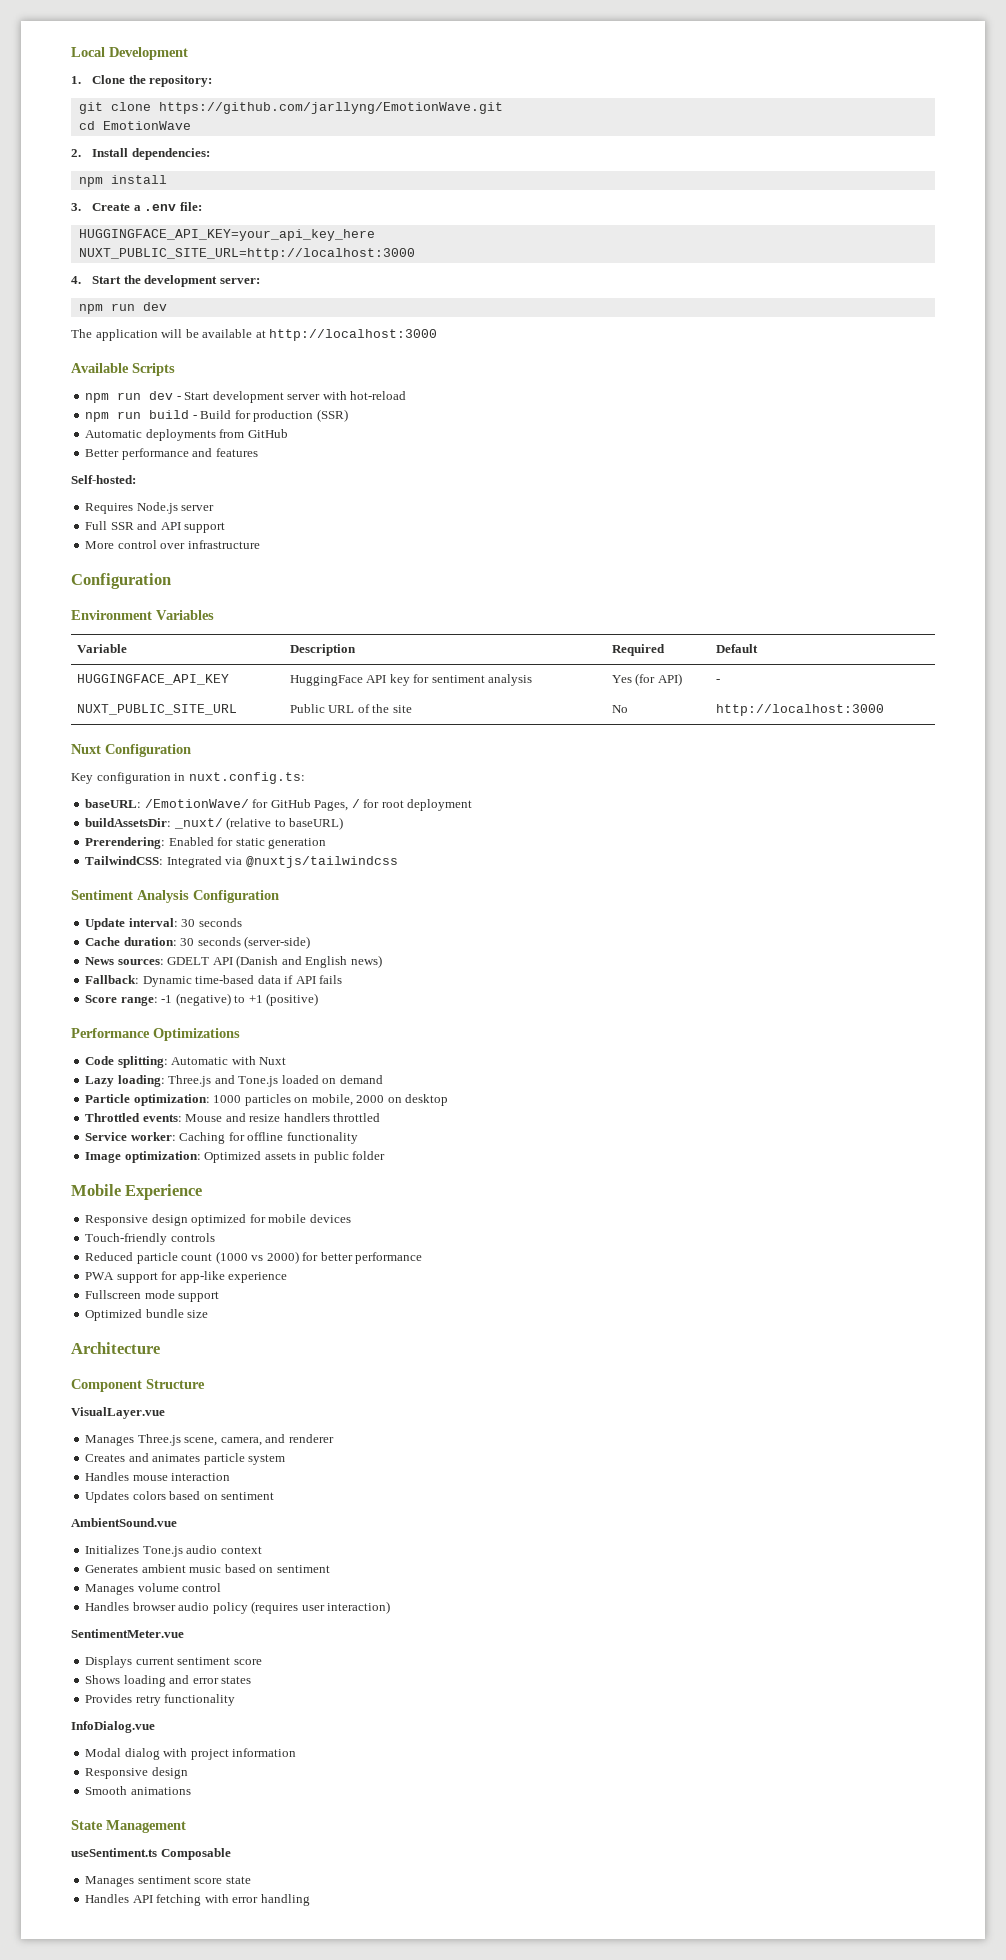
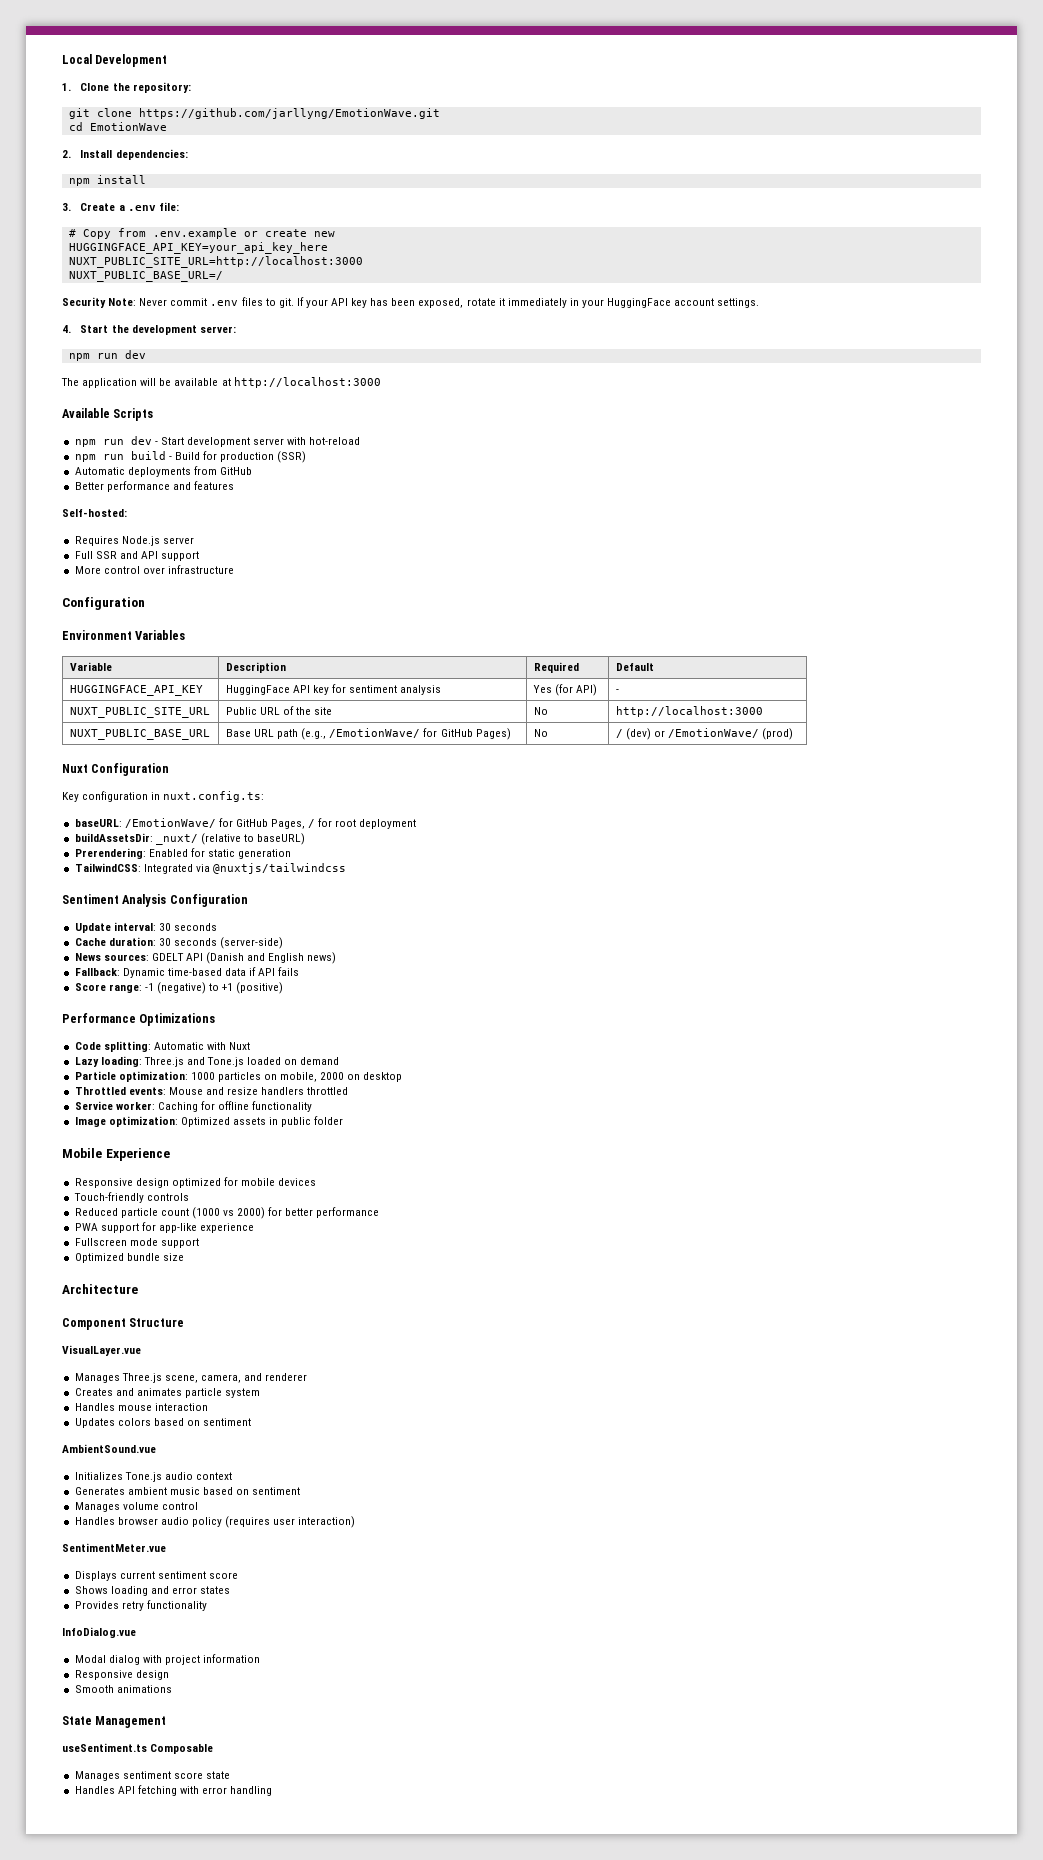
+ # Copy from .env.example or create new
  HUGGINGFACE_API_KEY=your_api_key_here
  NUXT_PUBLIC_SITE_URL=http://localhost:3000
+ NUXT_PUBLIC_BASE_URL=/
+ Security Note: Never commit .env files to git. If your API key has been exposed, rotate it immediately in your HuggingFace account settings.
+ NUXT_PUBLIC_BASE_URL | Base URL path (e.g., /EmotionWave/ for GitHub Pages) | No | / (dev) or /EmotionWave/ (prod)

